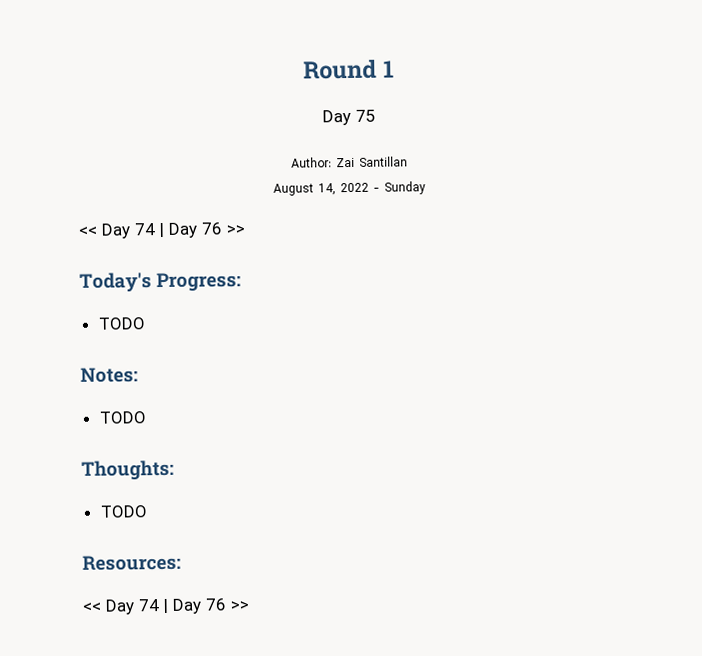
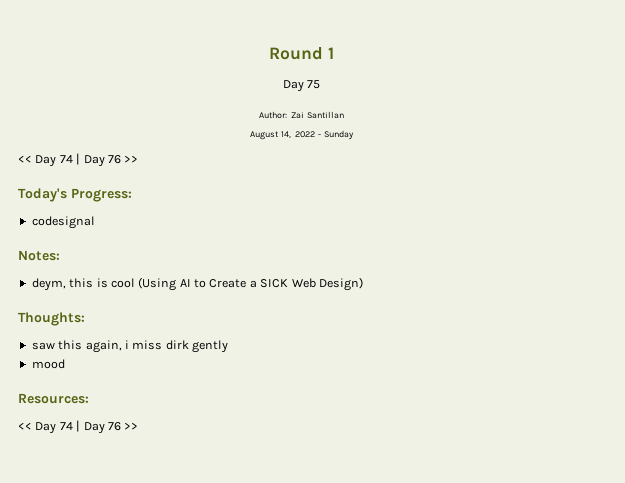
  Today's Progress:
- TODO
+ codesignal
  Notes:
- TODO
+ deym, this is cool (Using AI to Create a SICK Web Design)
  Thoughts:
- TODO
+ saw this again, i miss dirk gently
+ mood

